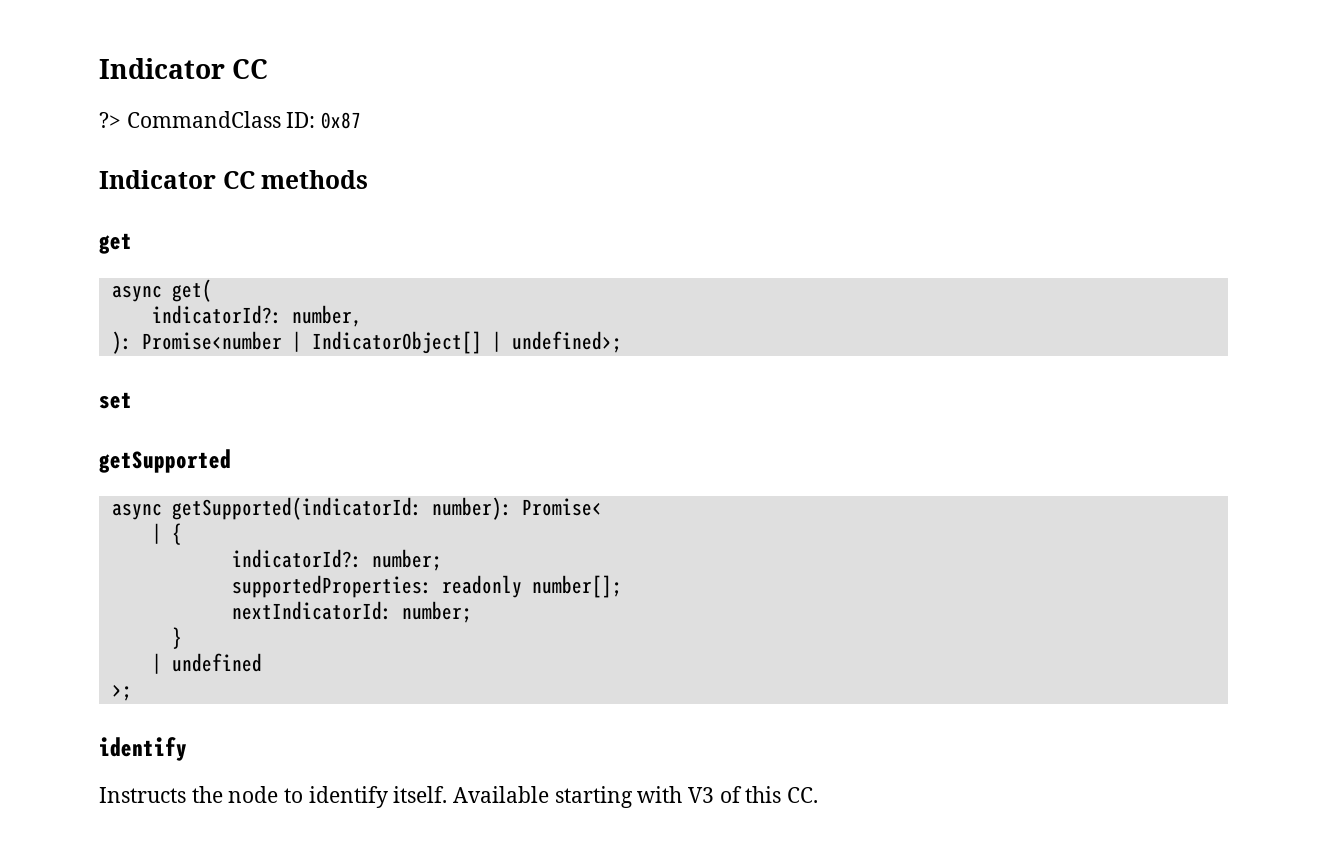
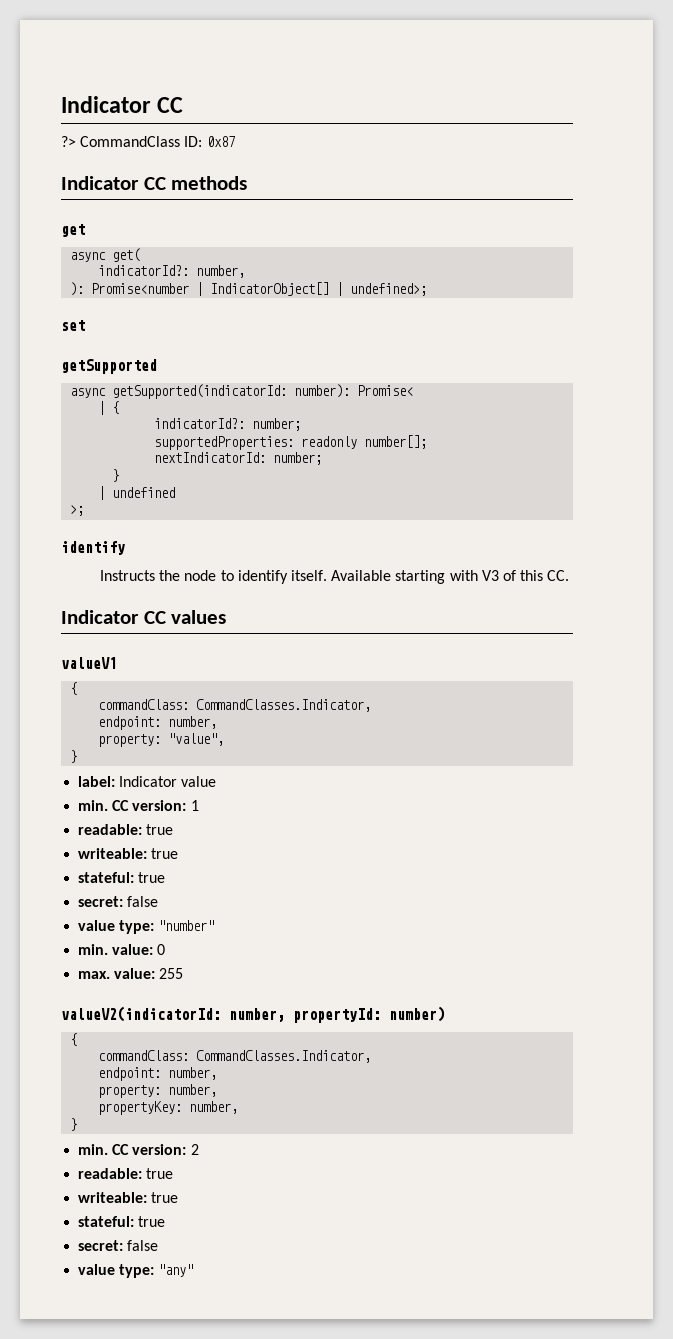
+ Indicator CC values
+ valueV1
+ {
+ commandClass: CommandClasses.Indicator,
+ endpoint: number,
+ property: "value",
+ }
+ label: Indicator value
+ min. CC version: 1
+ readable: true
+ writeable: true
+ stateful: true
+ secret: false
+ value type: "number"
+ min. value: 0
+ max. value: 255
+ valueV2(indicatorId: number, propertyId: number)
+ {
+ commandClass: CommandClasses.Indicator,
+ endpoint: number,
+ property: number,
+ propertyKey: number,
+ }
+ min. CC version: 2
+ readable: true
+ writeable: true
+ stateful: true
+ secret: false
+ value type: "any"

